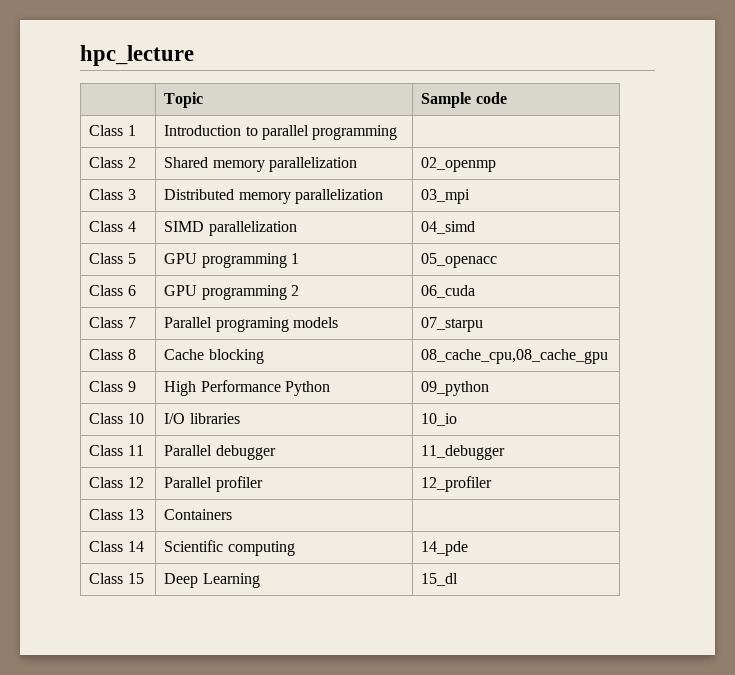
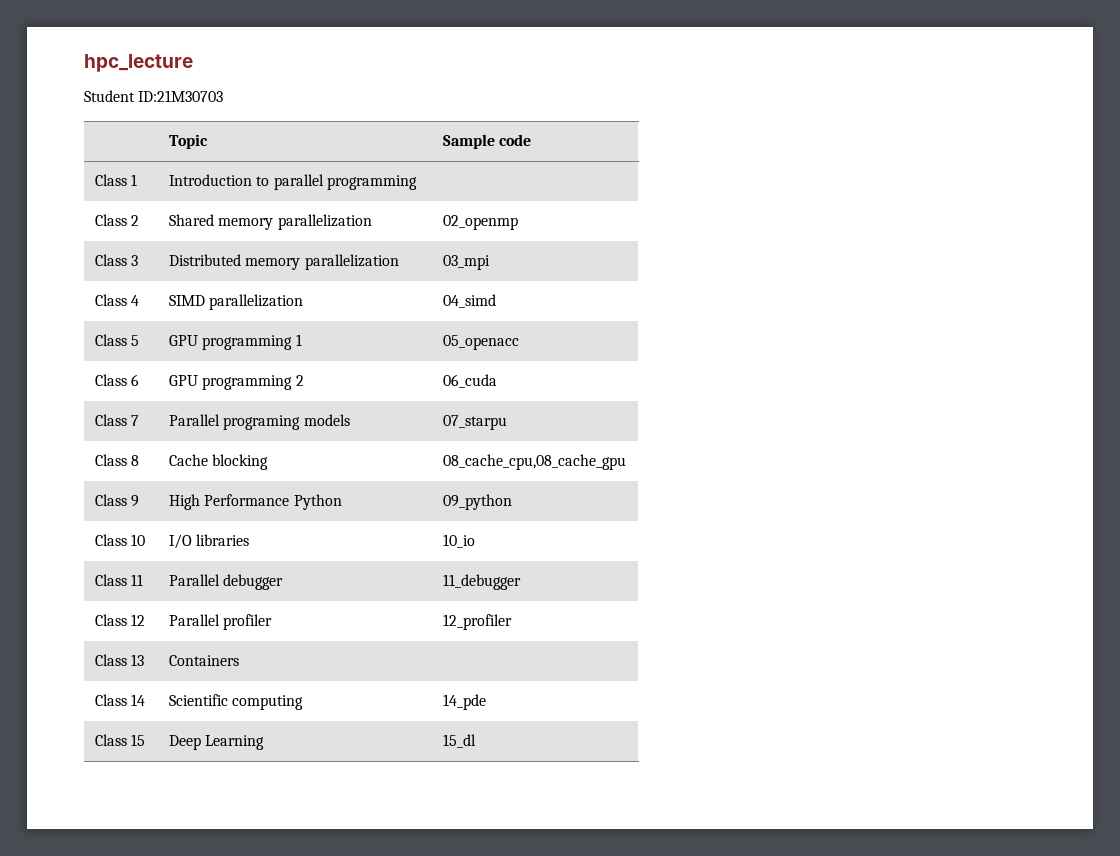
+ Student ID:21M30703

